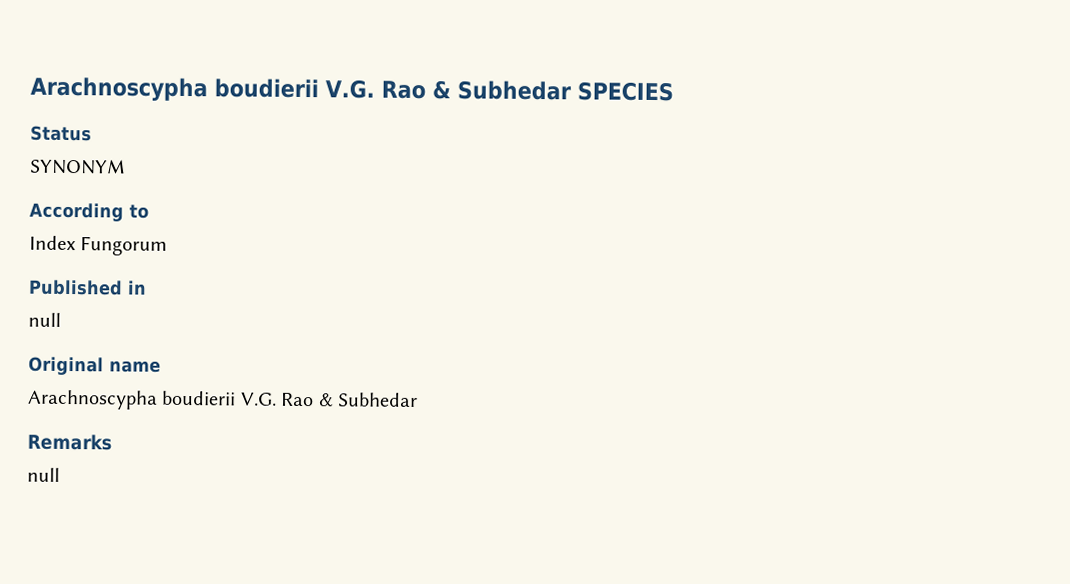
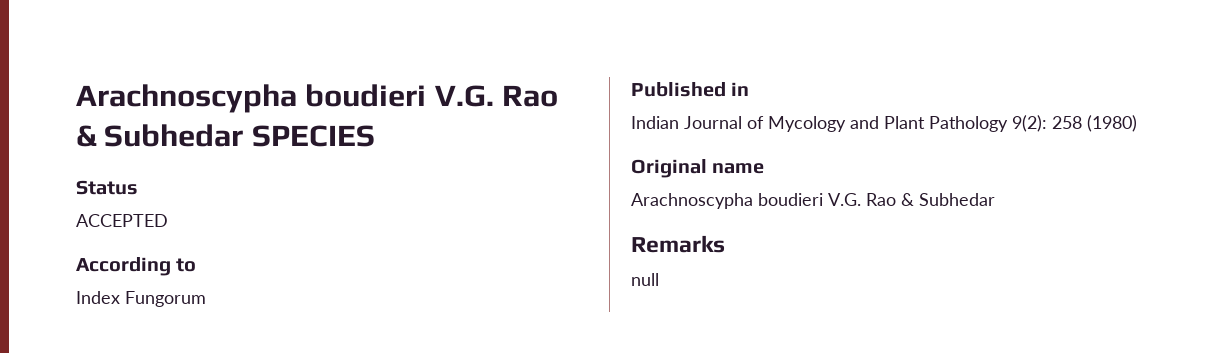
- Arachnoscypha boudierii V.G. Rao & Subhedar SPECIES
+ Arachnoscypha boudieri V.G. Rao & Subhedar SPECIES
- SYNONYM
+ ACCEPTED
  Published in
- null
+ Indian Journal of Mycology and Plant Pathology 9(2): 258 (1980)
  Original name
- Arachnoscypha boudierii V.G. Rao & Subhedar
+ Arachnoscypha boudieri V.G. Rao & Subhedar

